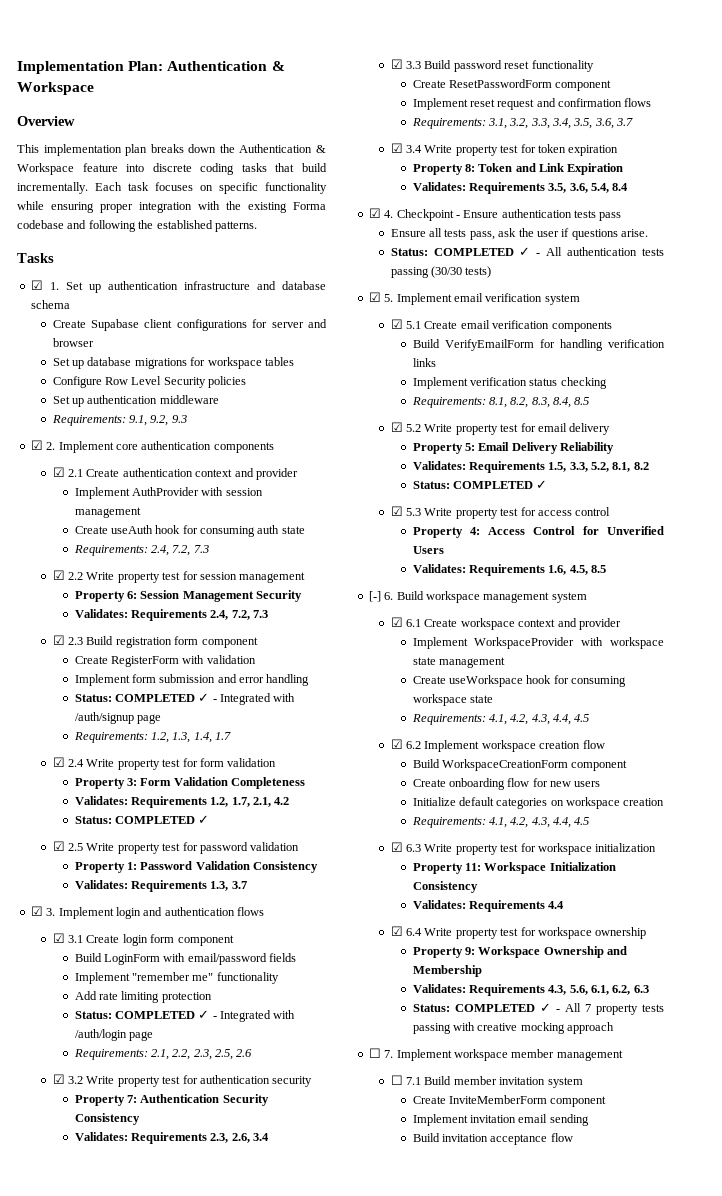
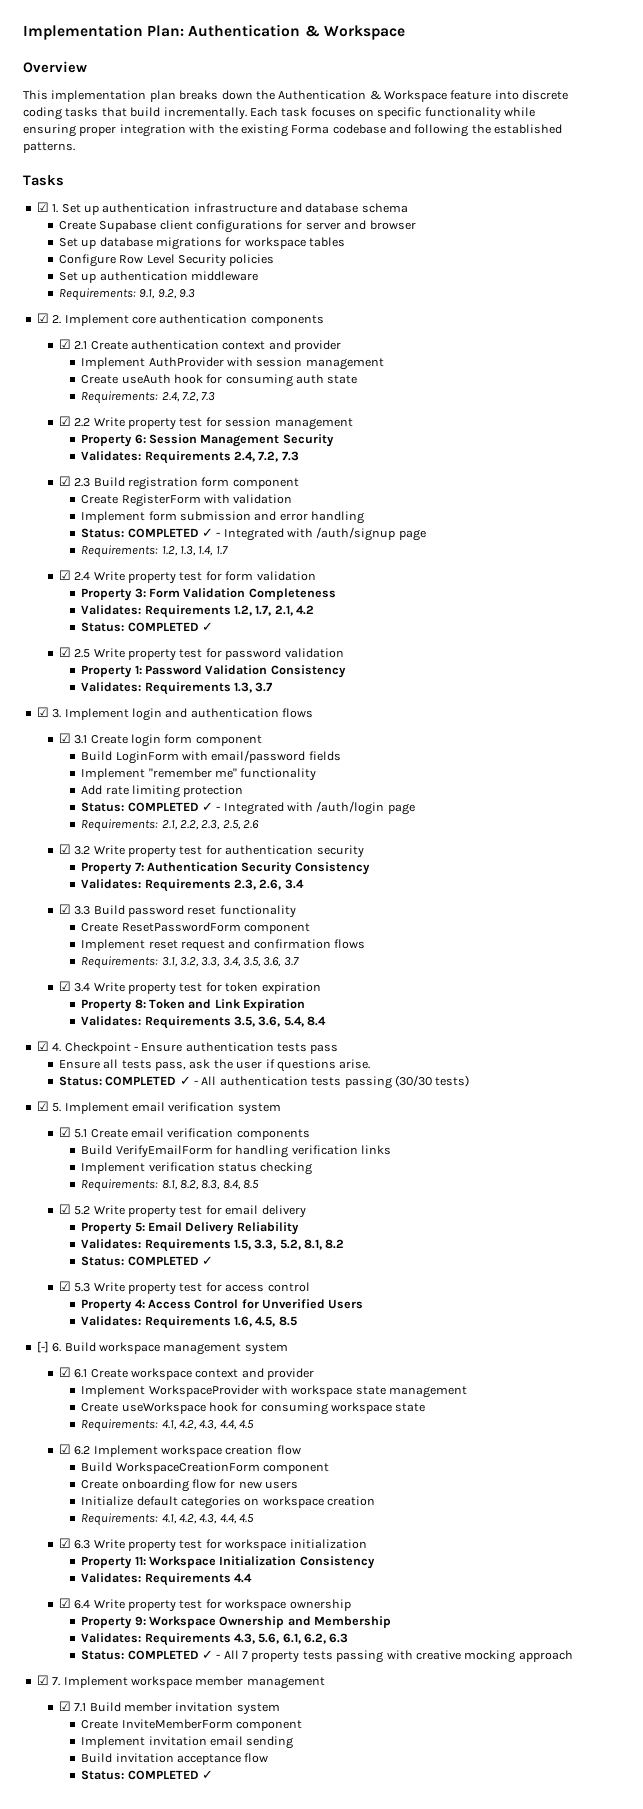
- ☐ 7. Implement workspace member management
+ ☑ 7. Implement workspace member management
- ☐ 7.1 Build member invitation system
+ ☑ 7.1 Build member invitation system
  Build invitation acceptance flow
+ Status: COMPLETED ✓

